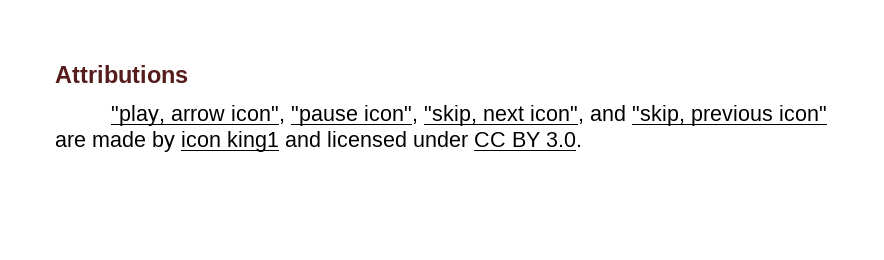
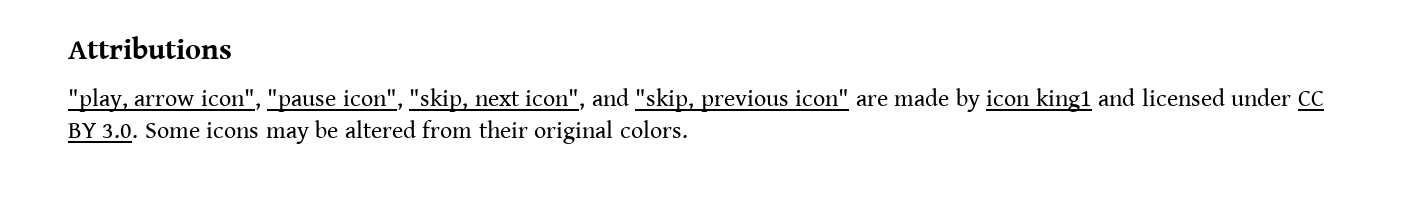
- "play, arrow icon", "pause icon", "skip, next icon", and "skip, previous icon" are made by icon king1 and licensed under CC BY 3.0.
+ "play, arrow icon", "pause icon", "skip, next icon", and "skip, previous icon" are made by icon king1 and licensed under CC BY 3.0. Some icons may be altered from their original colors.

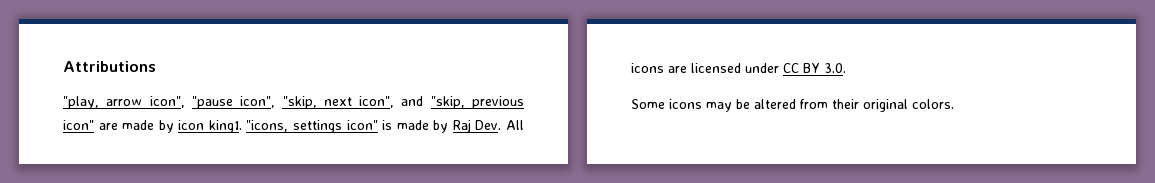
- "play, arrow icon", "pause icon", "skip, next icon", and "skip, previous icon" are made by icon king1 and licensed under CC BY 3.0. Some icons may be altered from their original colors.
+ "play, arrow icon", "pause icon", "skip, next icon", and "skip, previous icon" are made by icon king1. "icons, settings icon" is made by Raj Dev. All icons are licensed under CC BY 3.0.
+ Some icons may be altered from their original colors.

